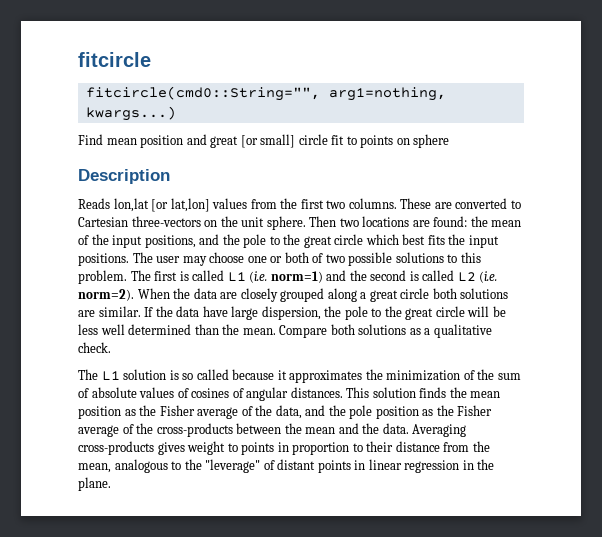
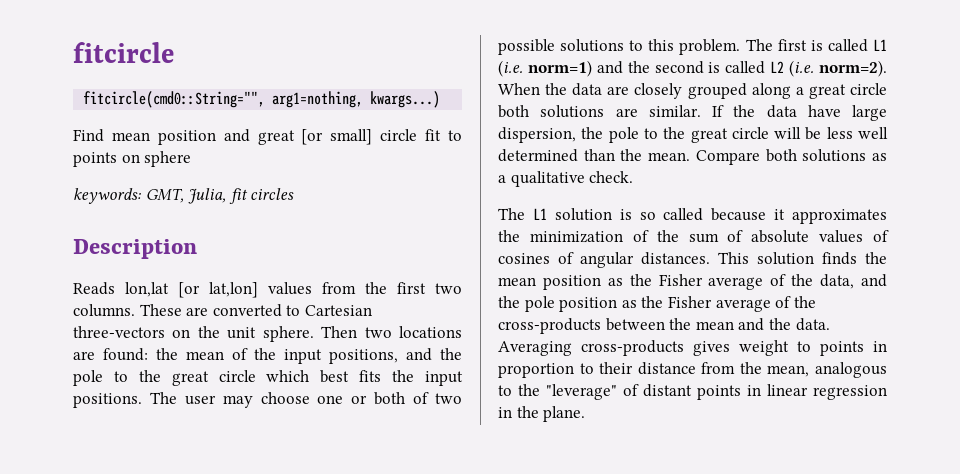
+ keywords: GMT, Julia, fit circles

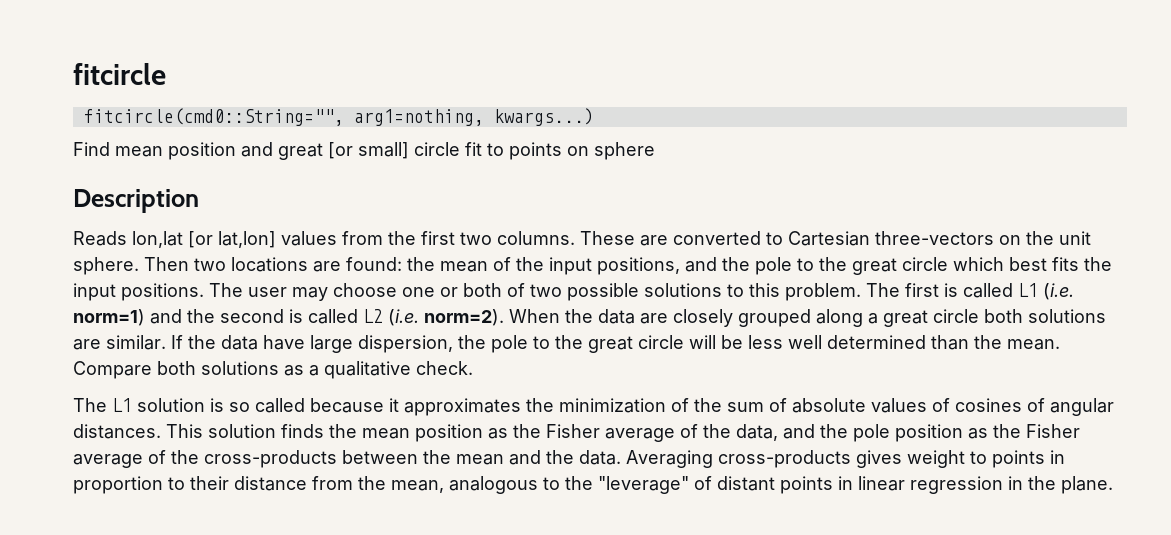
- keywords: GMT, Julia, fit circles

